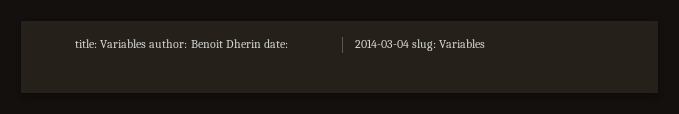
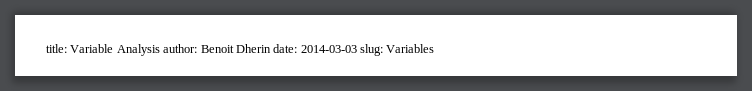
- title: Variables author: Benoit Dherin date: 2014-03-04 slug: Variables
+ title: Variable Analysis author: Benoit Dherin date: 2014-03-03 slug: Variables

